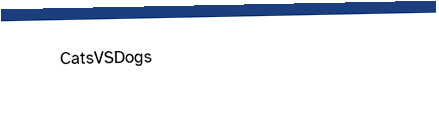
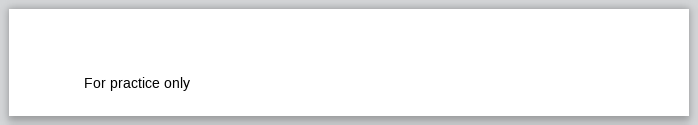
- CatsVSDogs
+ For practice only

